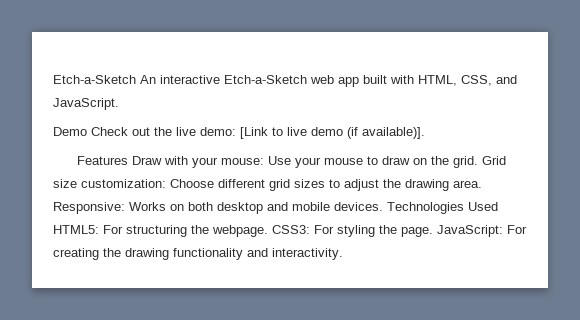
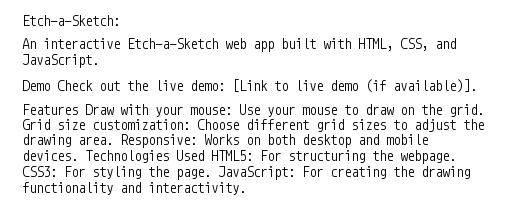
- Etch-a-Sketch An interactive Etch-a-Sketch web app built with HTML, CSS, and JavaScript.
+ Etch-a-Sketch:
+ An interactive Etch-a-Sketch web app built with HTML, CSS, and JavaScript.

